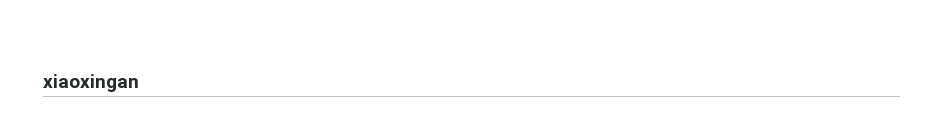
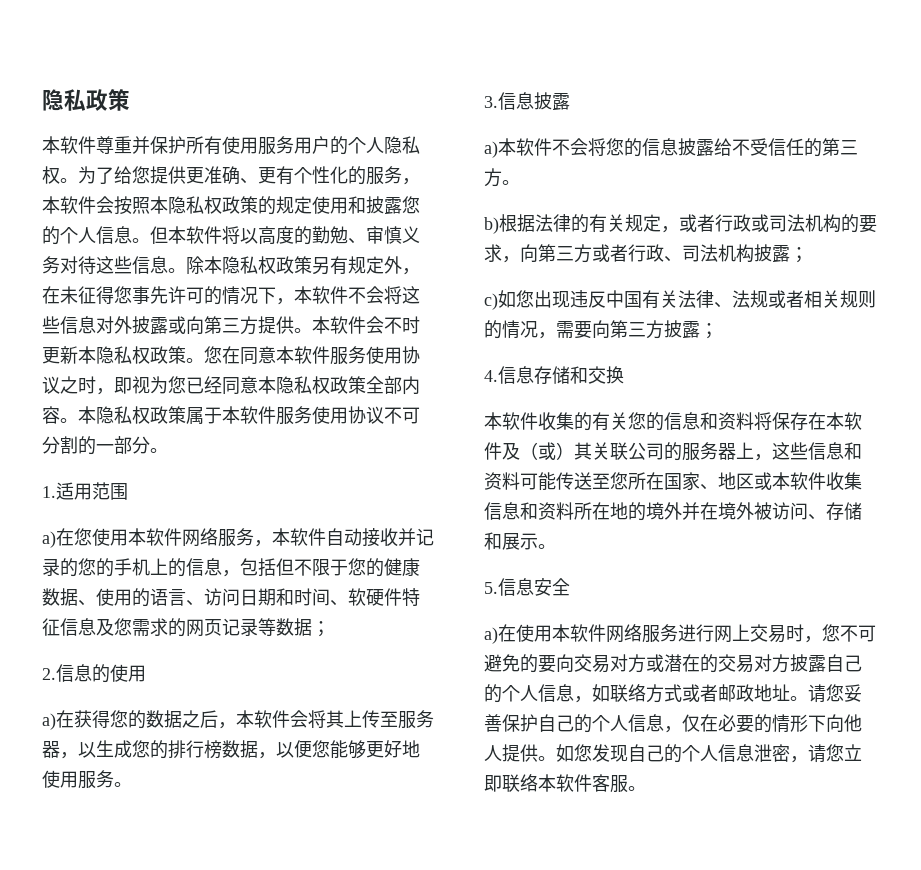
- xiaoxingan
+ 隐私政策
+ 本软件尊重并保护所有使用服务用户的个人隐私权。为了给您提供更准确、更有个性化的服务，本软件会按照本隐私权政策的规定使用和披露您的个人信息。但本软件将以高度的勤勉、审慎义务对待这些信息。除本隐私权政策另有规定外，在未征得您事先许可的情况下，本软件不会将这些信息对外披露或向第三方提供。本软件会不时更新本隐私权政策。您在同意本软件服务使用协议之时，即视为您已经同意本隐私权政策全部内容。本隐私权政策属于本软件服务使用协议不可分割的一部分。
+ 1.适用范围
+ a)在您使用本软件网络服务，本软件自动接收并记录的您的手机上的信息，包括但不限于您的健康数据、使用的语言、访问日期和时间、软硬件特征信息及您需求的网页记录等数据；
+ 2.信息的使用
+ a)在获得您的数据之后，本软件会将其上传至服务器，以生成您的排行榜数据，以便您能够更好地使用服务。
+ 3.信息披露
+ a)本软件不会将您的信息披露给不受信任的第三方。
+ b)根据法律的有关规定，或者行政或司法机构的要求，向第三方或者行政、司法机构披露；
+ c)如您出现违反中国有关法律、法规或者相关规则的情况，需要向第三方披露；
+ 4.信息存储和交换
+ 本软件收集的有关您的信息和资料将保存在本软件及（或）其关联公司的服务器上，这些信息和资料可能传送至您所在国家、地区或本软件收集信息和资料所在地的境外并在境外被访问、存储和展示。
+ 5.信息安全
+ a)在使用本软件网络服务进行网上交易时，您不可避免的要向交易对方或潜在的交易对方披露自己的个人信息，如联络方式或者邮政地址。请您妥善保护自己的个人信息，仅在必要的情形下向他人提供。如您发现自己的个人信息泄密，请您立即联络本软件客服。

